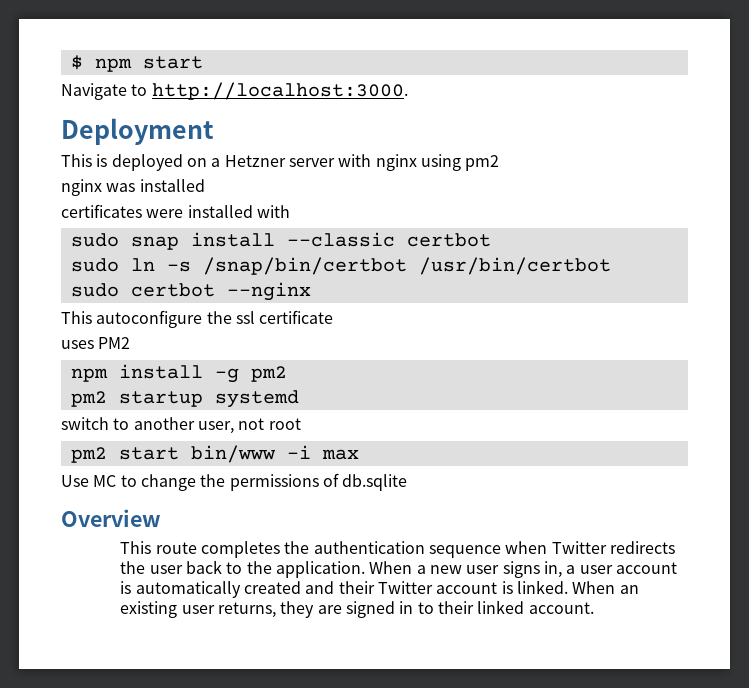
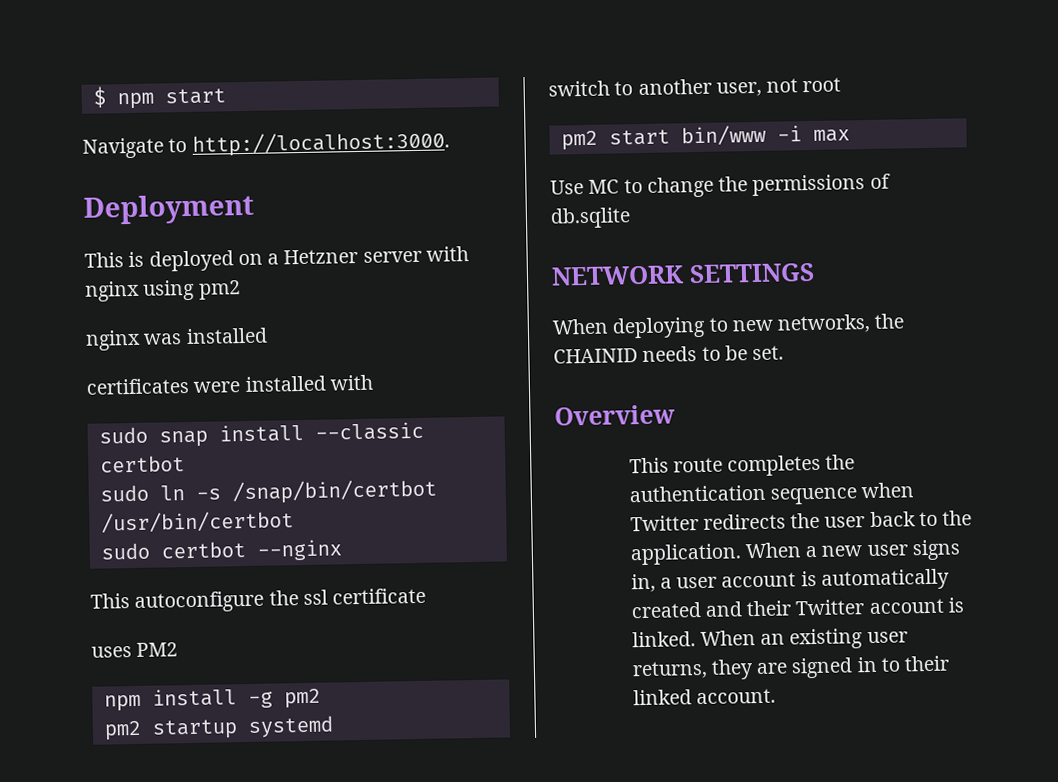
+ NETWORK SETTINGS
+ When deploying to new networks, the CHAINID needs to be set.

